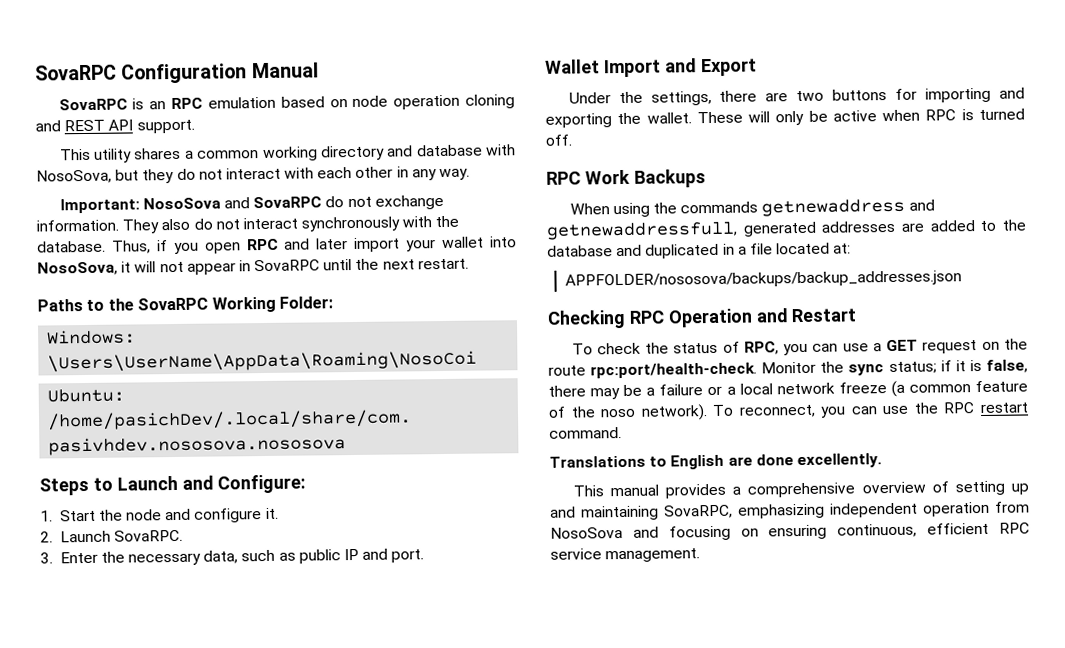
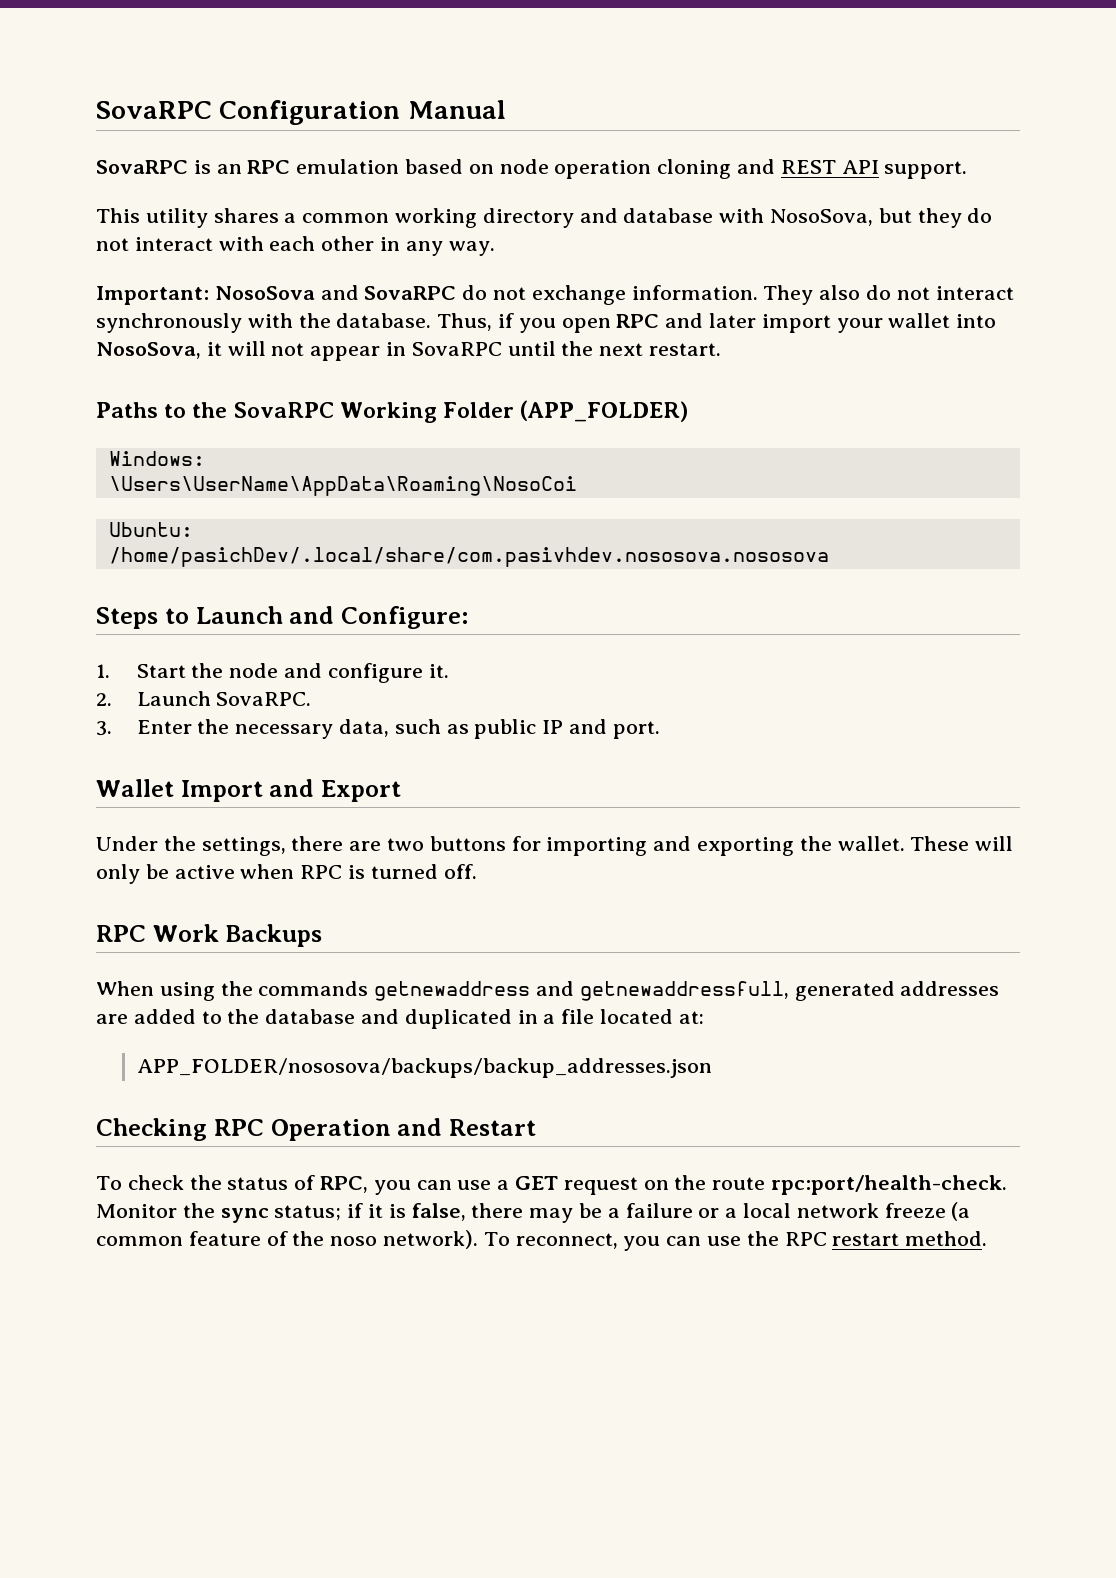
- Paths to the SovaRPC Working Folder:
+ Paths to the SovaRPC Working Folder (APP_FOLDER)
- APPFOLDER/nososova/backups/backup_addresses.json
+ APP_FOLDER/nososova/backups/backup_addresses.json
- To reconnect, you can use the RPC restart command.
- Translations to English are done excellently.
- This manual provides a comprehensive overview of setting up and maintaining SovaRPC, emphasizing independent operation from NosoSova and focusing on ensuring continuous, efficient RPC service management.
+ To reconnect, you can use the RPC restart method.

